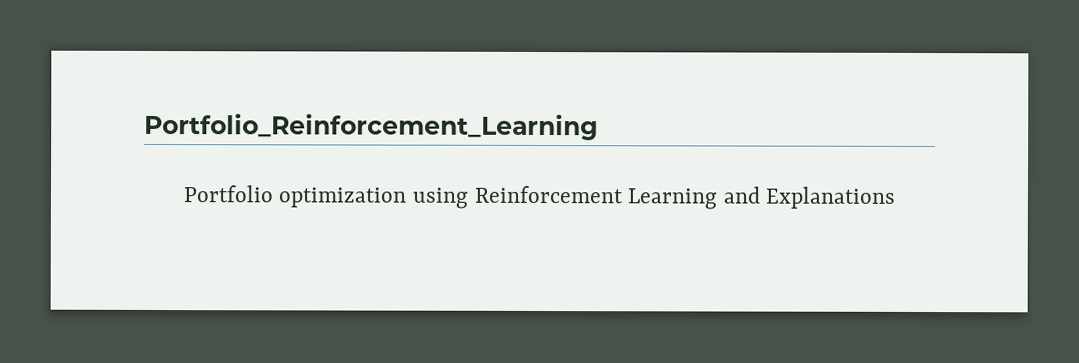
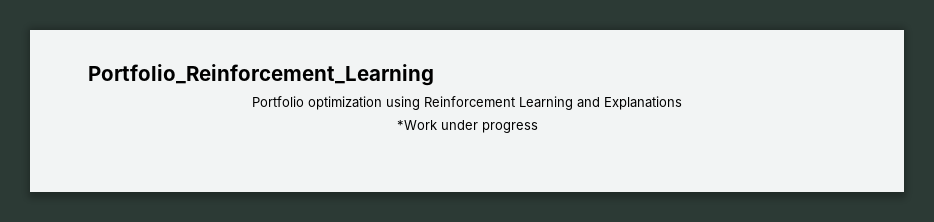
+ *Work under progress

